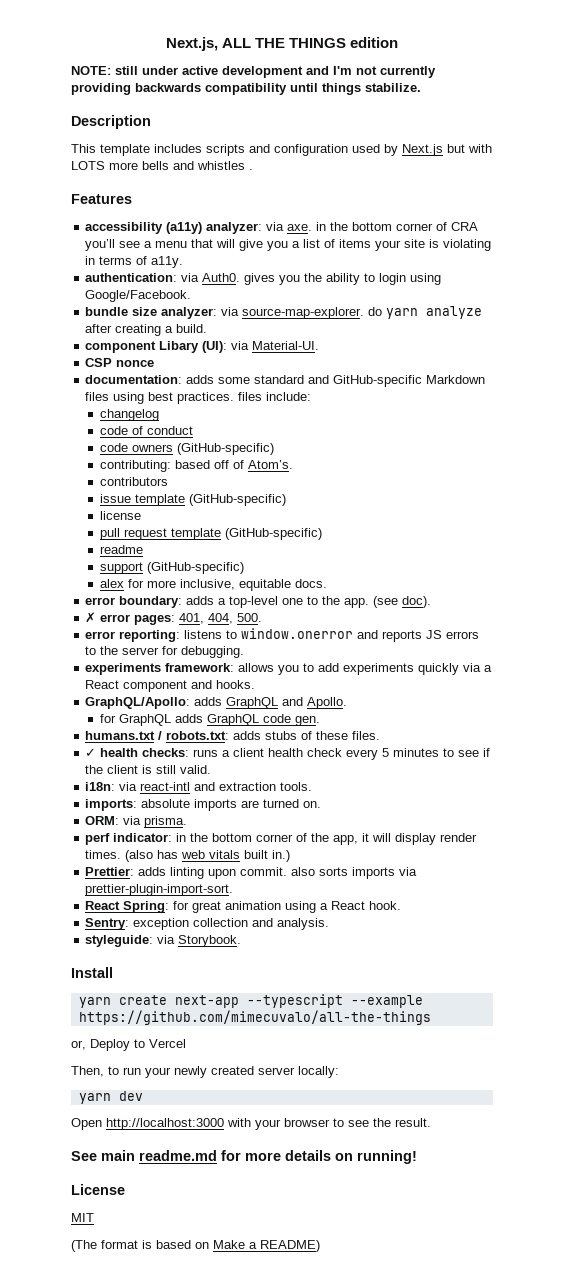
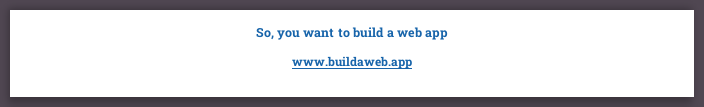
- Next.js, ALL THE THINGS edition
- NOTE: still under active development and I'm not currently providing backwards compatibility until things stabilize.
- Description
- This template includes scripts and configuration used by Next.js but with LOTS more bells and whistles .
- Features
- accessibility (a11y) analyzer: via axe. in the bottom corner of CRA you’ll see a menu that will give you a list of items your site is violating in terms of a11y.
- authentication: via Auth0. gives you the ability to login using Google/Facebook.
- bundle size analyzer: via source-map-explorer. do yarn analyze after creating a build.
- component Libary (UI): via Material-UI.
- CSP nonce
- documentation: adds some standard and GitHub-specific Markdown files using best practices. files include:
- changelog
- code of conduct
- code owners (GitHub-specific)
- contributing: based off of Atom’s.
- contributors
- issue template (GitHub-specific)
- license
- pull request template (GitHub-specific)
- readme
- support (GitHub-specific)
- alex for more inclusive, equitable docs.
- error boundary: adds a top-level one to the app. (see doc).
- ✗ error pages: 401, 404, 500.
- error reporting: listens to window.onerror and reports JS errors to the server for debugging.
- experiments framework: allows you to add experiments quickly via a React component and hooks.
- GraphQL/Apollo: adds GraphQL and Apollo.
- for GraphQL adds GraphQL code gen.
- humans.txt / robots.txt: adds stubs of these files.
- ✓ health checks: runs a client health check every 5 minutes to see if the client is still valid.
- i18n: via react-intl and extraction tools.
- imports: absolute imports are turned on.
- ORM: via prisma.
- perf indicator: in the bottom corner of the app, it will display render times. (also has web vitals built in.)
- Prettier: adds linting upon commit. also sorts imports via prettier-plugin-import-sort.
- React Spring: for great animation using a React hook.
- Sentry: exception collection and analysis.
- styleguide: via Storybook.
- Install
- yarn create next-app --typescript --example https://github.com/mimecuvalo/all-the-things
- or, Deploy to Vercel
- Then, to run your newly created server locally:
- yarn dev
- Open http://localhost:3000 with your browser to see the result.
- See main readme.md for more details on running!
- License
- MIT
- (The format is based on Make a README)
+ So, you want to build a web app
+ www.buildaweb.app

